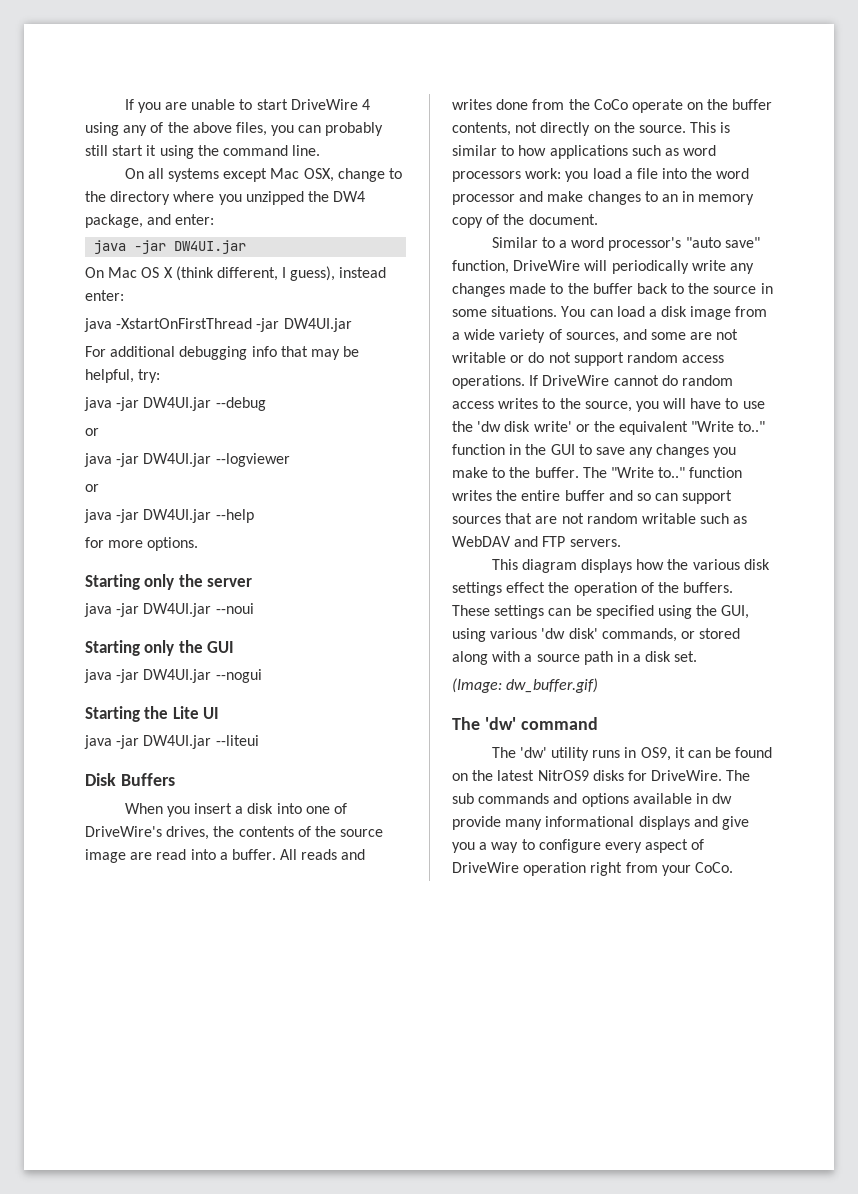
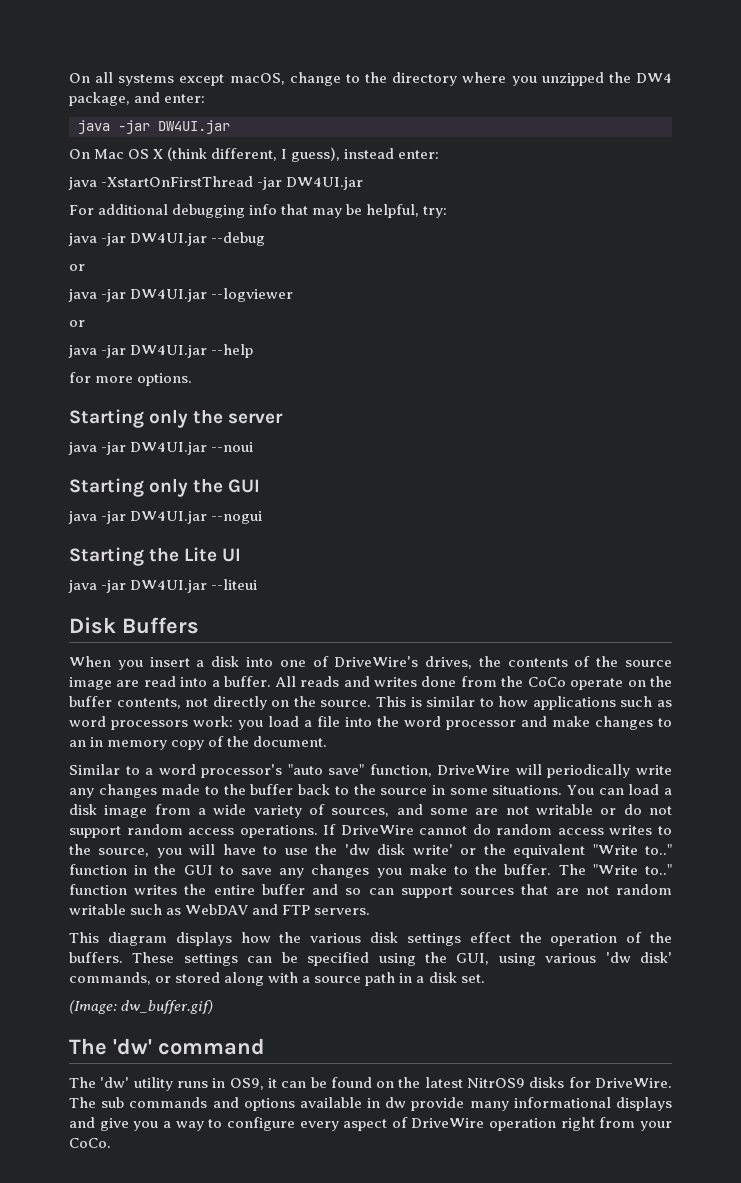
- If you are unable to start DriveWire 4 using any of the above files, you can probably still start it using the command line.
- On all systems except Mac OSX, change to the directory where you unzipped the DW4 package, and enter:
+ On all systems except macOS, change to the directory where you unzipped the DW4 package, and enter:

